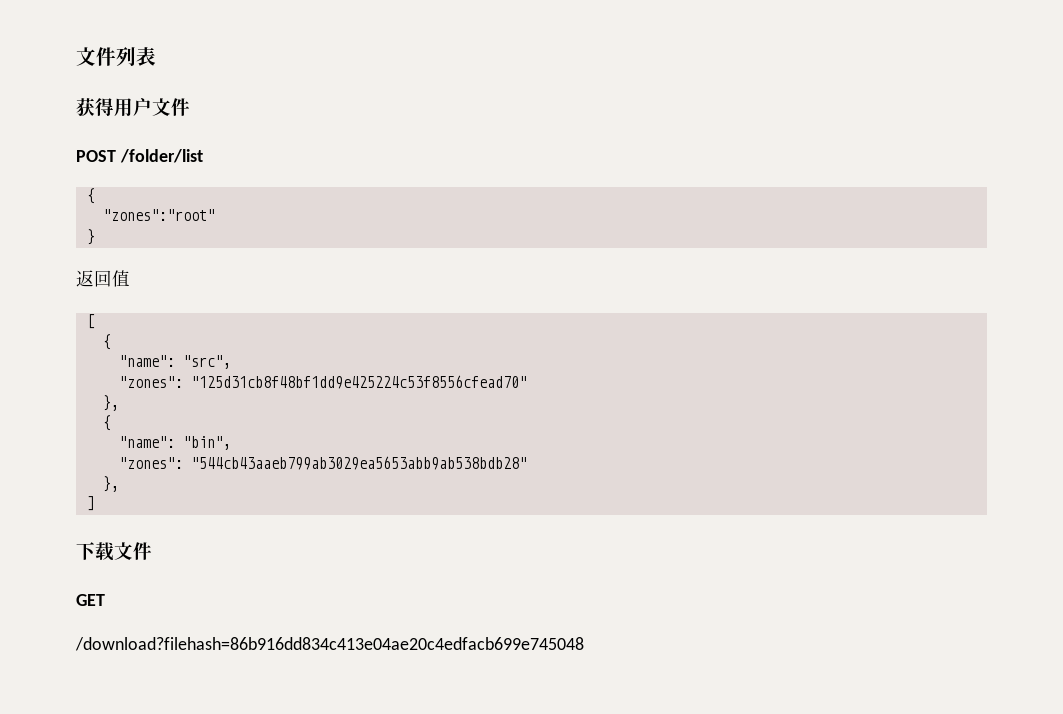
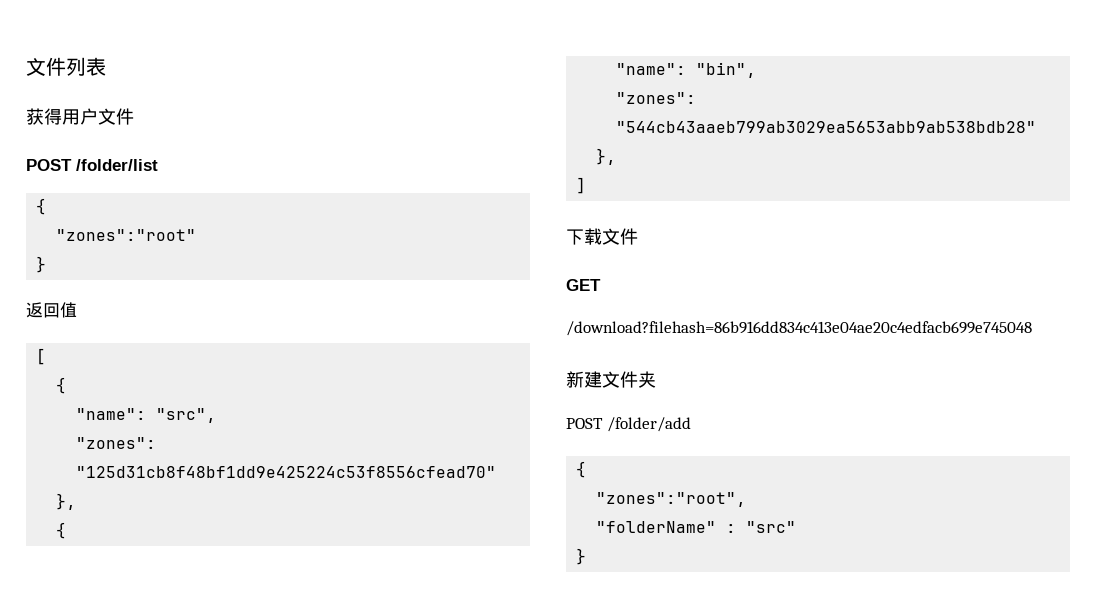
+ 新建文件夹
+ POST /folder/add
+ {
+ "zones":"root",
+ "folderName" : "src"
+ }

